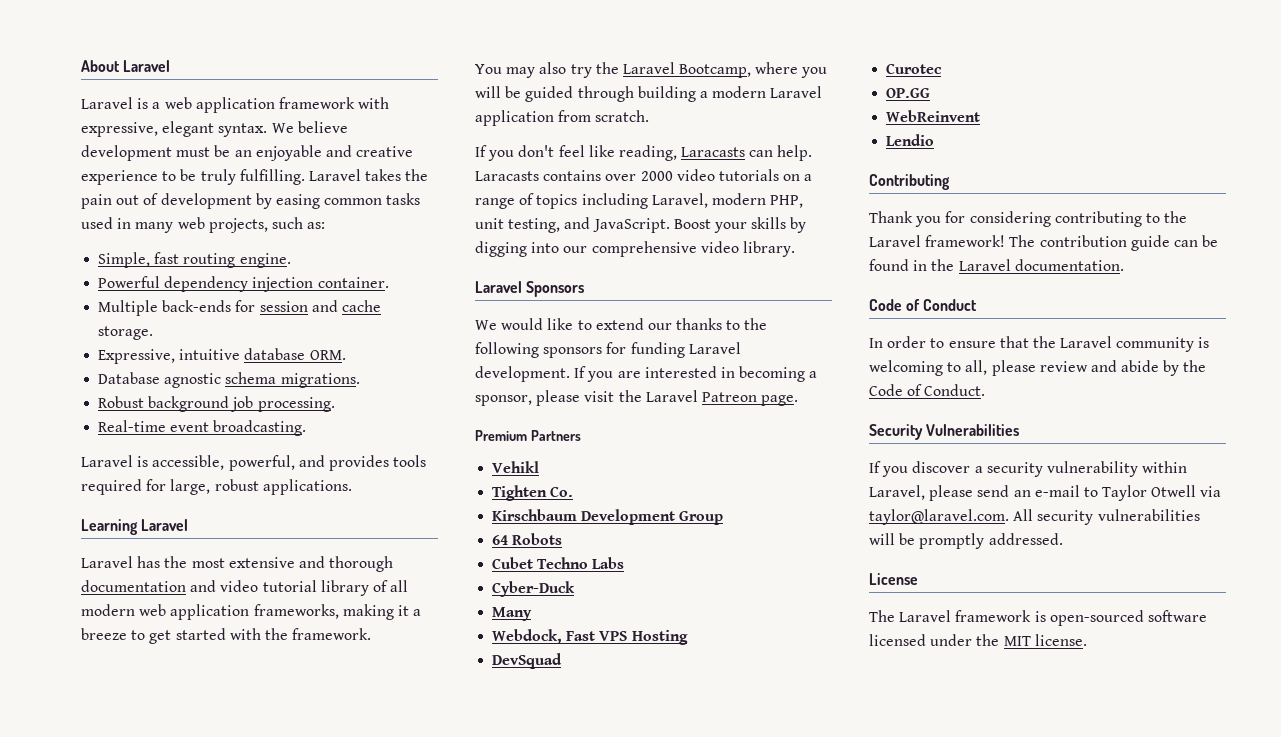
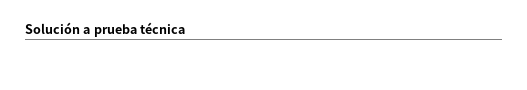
- About Laravel
- Laravel is a web application framework with expressive, elegant syntax. We believe development must be an enjoyable and creative experience to be truly fulfilling. Laravel takes the pain out of development by easing common tasks used in many web projects, such as:
- Simple, fast routing engine.
- Powerful dependency injection container.
- Multiple back-ends for session and cache storage.
- Expressive, intuitive database ORM.
- Database agnostic schema migrations.
- Robust background job processing.
- Real-time event broadcasting.
- Laravel is accessible, powerful, and provides tools required for large, robust applications.
- Learning Laravel
- Laravel has the most extensive and thorough documentation and video tutorial library of all modern web application frameworks, making it a breeze to get started with the framework.
- You may also try the Laravel Bootcamp, where you will be guided through building a modern Laravel application from scratch.
- If you don't feel like reading, Laracasts can help. Laracasts contains over 2000 video tutorials on a range of topics including Laravel, modern PHP, unit testing, and JavaScript. Boost your skills by digging into our comprehensive video library.
- Laravel Sponsors
- We would like to extend our thanks to the following sponsors for funding Laravel development. If you are interested in becoming a sponsor, please visit the Laravel Patreon page.
- Premium Partners
- Vehikl
- Tighten Co.
- Kirschbaum Development Group
- 64 Robots
- Cubet Techno Labs
- Cyber-Duck
- Many
- Webdock, Fast VPS Hosting
- DevSquad
- Curotec
- OP.GG
- WebReinvent
- Lendio
- Contributing
- Thank you for considering contributing to the Laravel framework! The contribution guide can be found in the Laravel documentation.
- Code of Conduct
- In order to ensure that the Laravel community is welcoming to all, please review and abide by the Code of Conduct.
- Security Vulnerabilities
- If you discover a security vulnerability within Laravel, please send an e-mail to Taylor Otwell via taylor@laravel.com. All security vulnerabilities will be promptly addressed.
- License
- The Laravel framework is open-sourced software licensed under the MIT license.
+ Solución a prueba técnica

